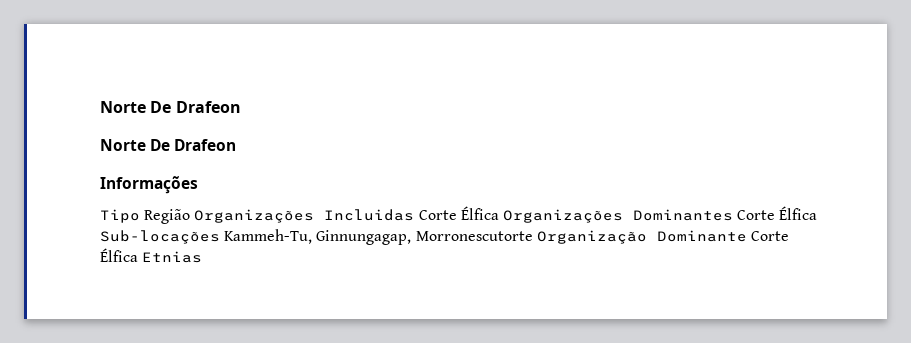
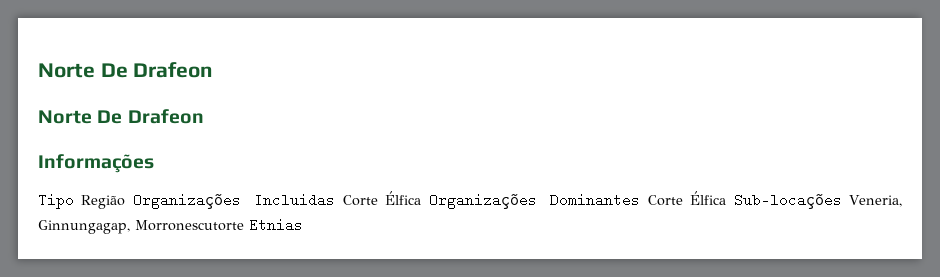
- Tipo Região Organizações Incluidas Corte Élfica Organizações Dominantes Corte Élfica Sub-locações Kammeh-Tu, Ginnungagap, Morronescutorte Organização Dominante Corte Élfica Etnias
+ Tipo Região Organizações Incluidas Corte Élfica Organizações Dominantes Corte Élfica Sub-locações Veneria, Ginnungagap, Morronescutorte Etnias

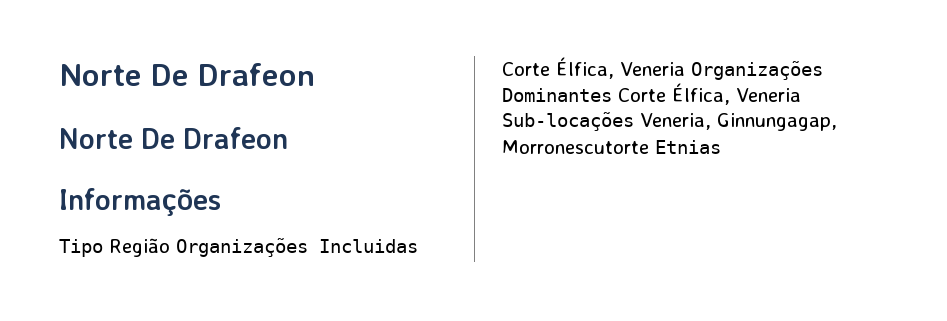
- Tipo Região Organizações Incluidas Corte Élfica Organizações Dominantes Corte Élfica Sub-locações Veneria, Ginnungagap, Morronescutorte Etnias
+ Tipo Região Organizações Incluidas Corte Élfica, Veneria Organizações Dominantes Corte Élfica, Veneria Sub-locações Veneria, Ginnungagap, Morronescutorte Etnias

